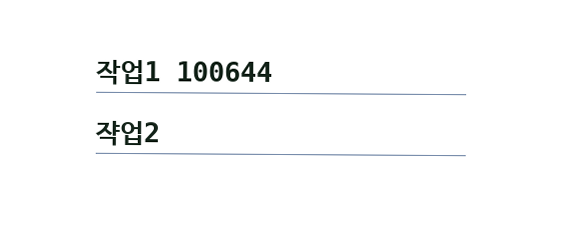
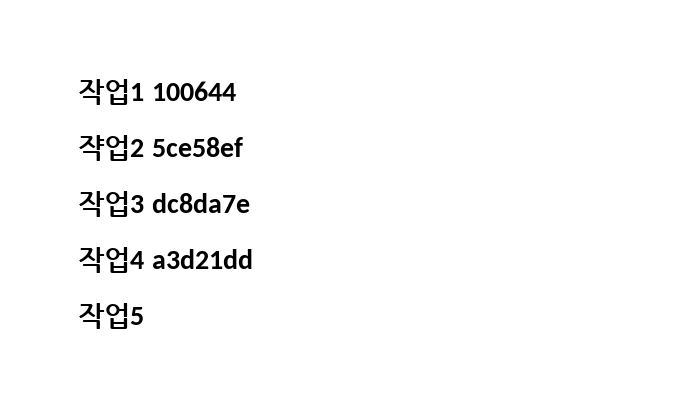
- 쟉업2
+ 쟉업2 5ce58ef
+ 작업3 dc8da7e
+ 작업4 a3d21dd
+ 작업5

